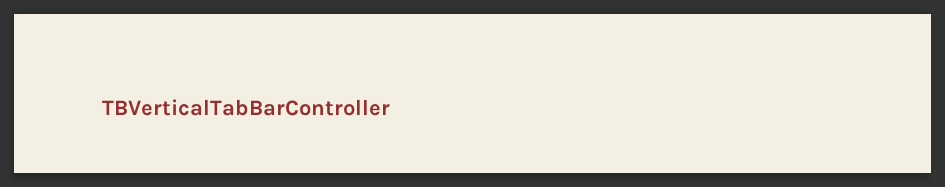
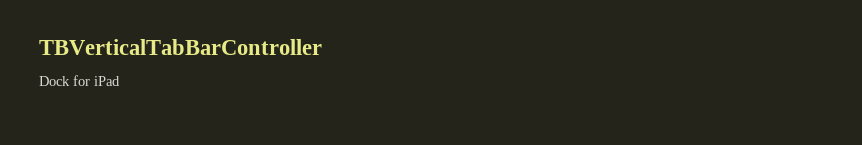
+ Dock for iPad

